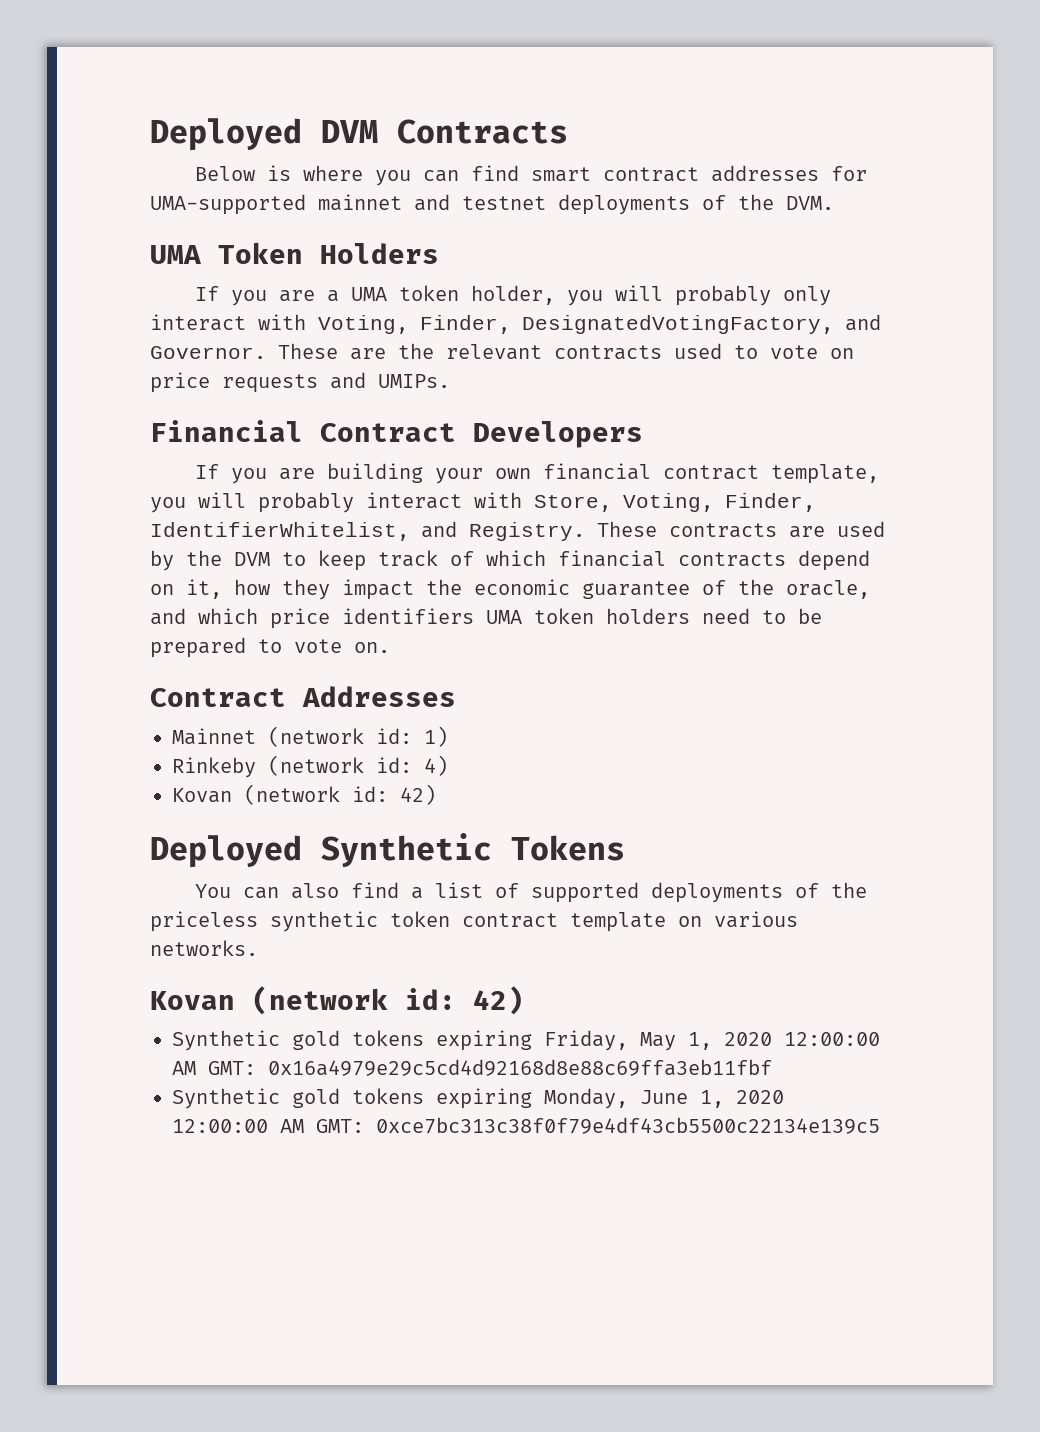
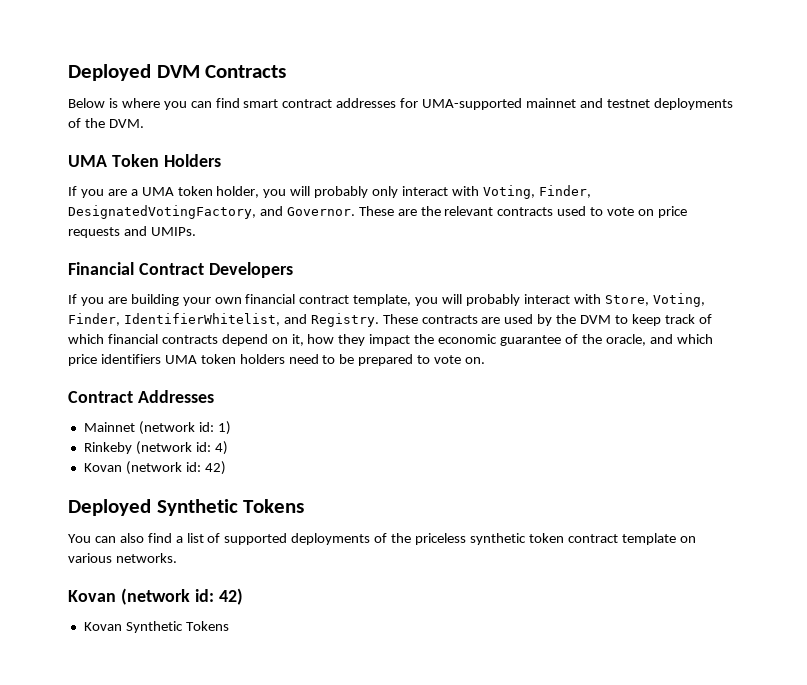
- Synthetic gold tokens expiring Friday, May 1, 2020 12:00:00 AM GMT: 0x16a4979e29c5cd4d92168d8e88c69ffa3eb11fbf
- Synthetic gold tokens expiring Monday, June 1, 2020 12:00:00 AM GMT: 0xce7bc313c38f0f79e4df43cb5500c22134e139c5
+ Kovan Synthetic Tokens

